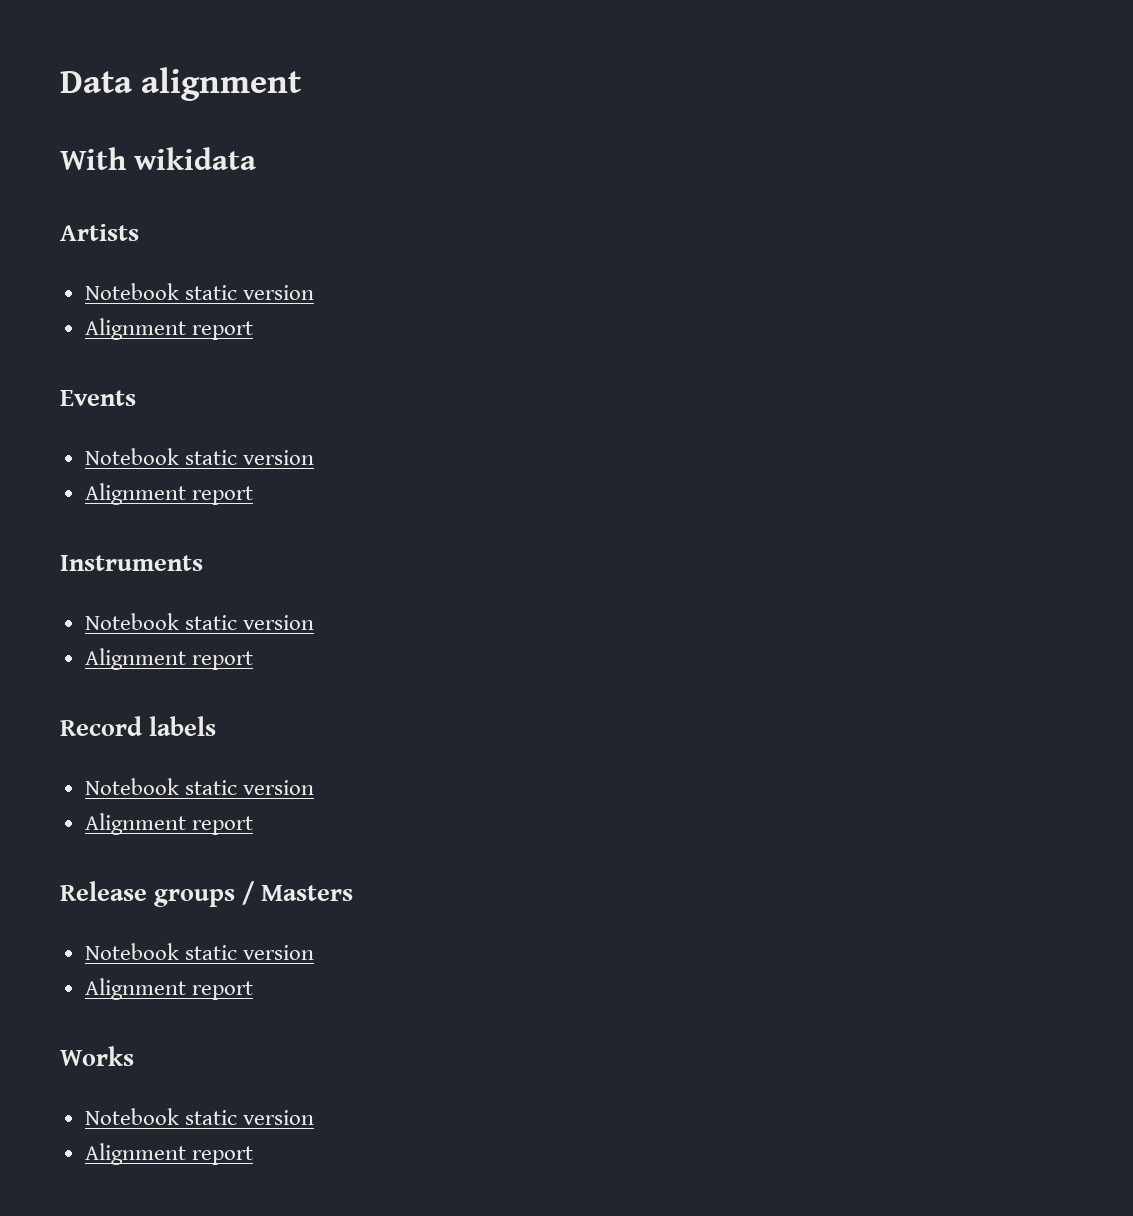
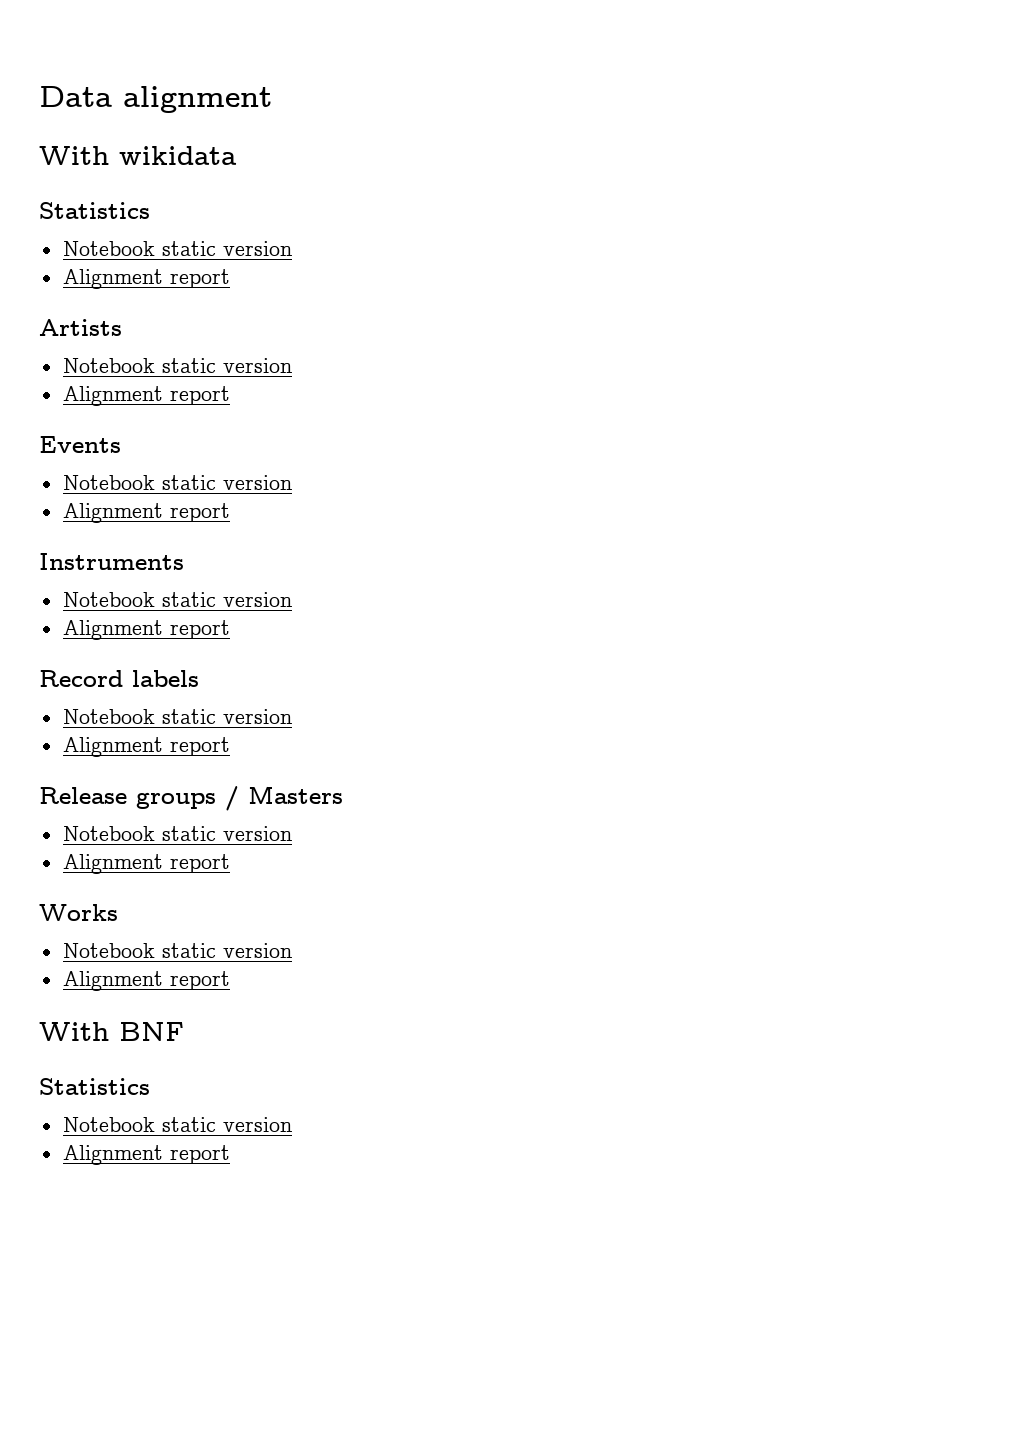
  With wikidata
+ Statistics
+ Notebook static version
+ Alignment report
+ With BNF
+ Statistics
+ Notebook static version
+ Alignment report

